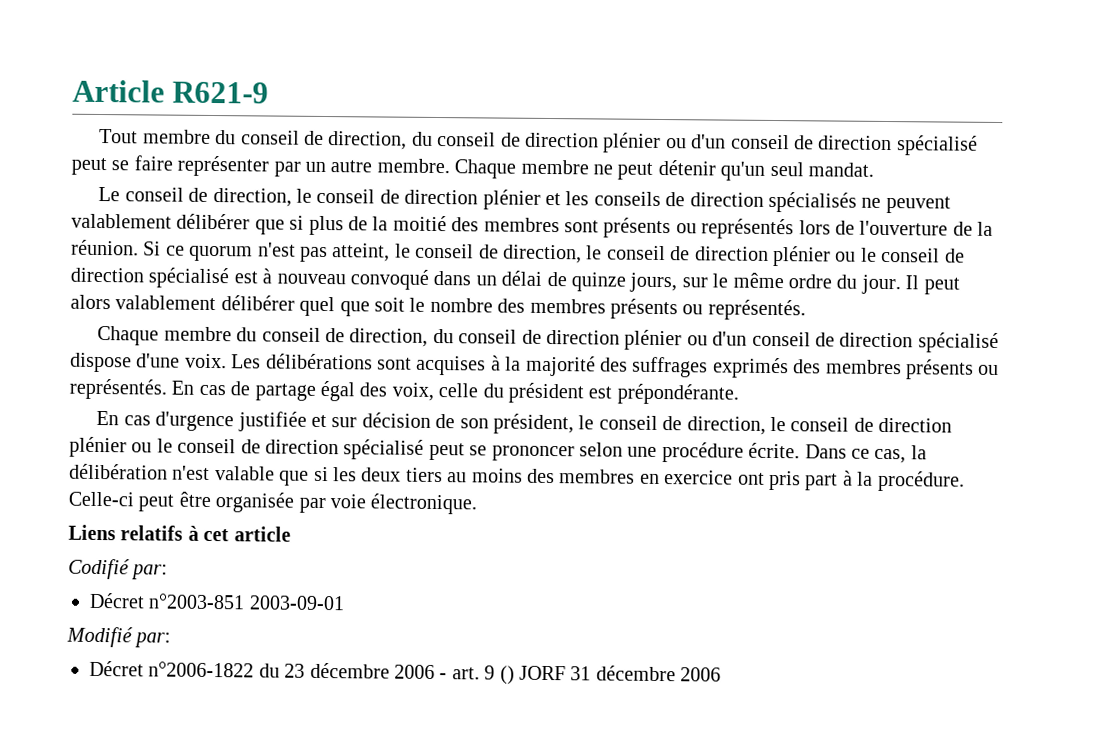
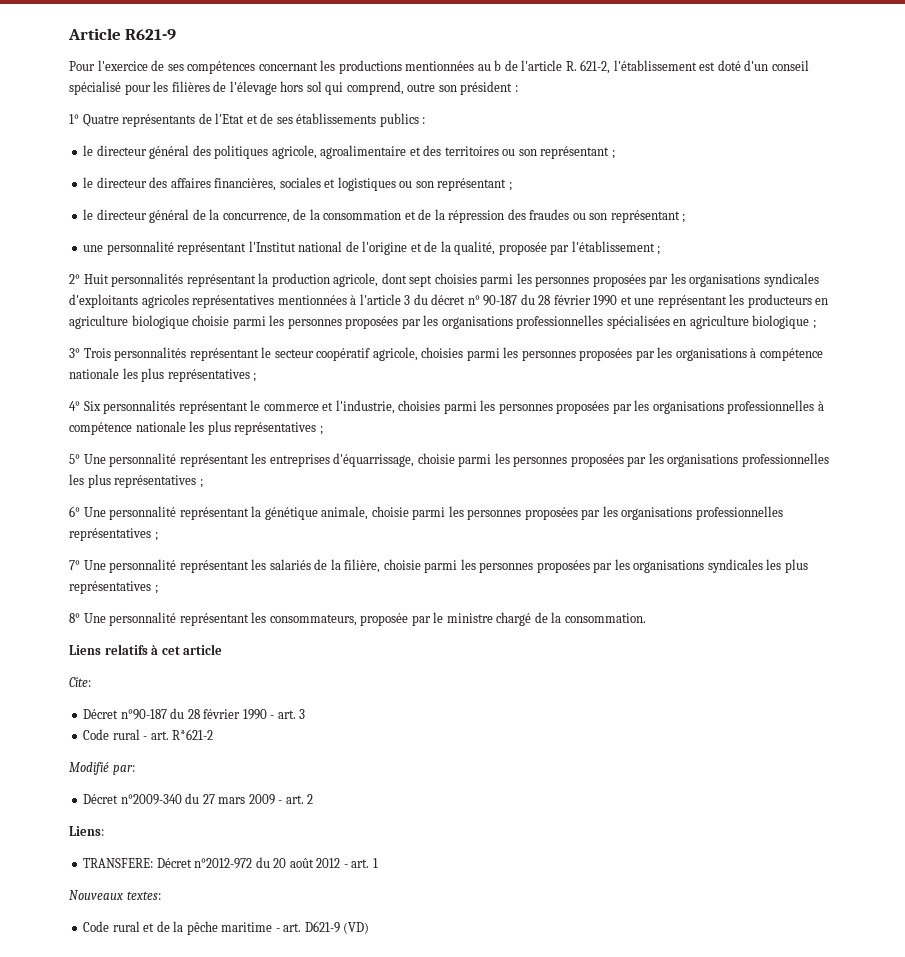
- Tout membre du conseil de direction, du conseil de direction plénier ou d'un conseil de direction spécialisé peut se faire représenter par un autre membre. Chaque membre ne peut détenir qu'un seul mandat.
- Le conseil de direction, le conseil de direction plénier et les conseils de direction spécialisés ne peuvent valablement délibérer que si plus de la moitié des membres sont présents ou représentés lors de l'ouverture de la réunion. Si ce quorum n'est pas atteint, le conseil de direction, le conseil de direction plénier ou le conseil de direction spécialisé est à nouveau convoqué dans un délai de quinze jours, sur le même ordre du jour. Il peut alors valablement délibérer quel que soit le nombre des membres présents ou représentés.
- Chaque membre du conseil de direction, du conseil de direction plénier ou d'un conseil de direction spécialisé dispose d'une voix. Les délibérations sont acquises à la majorité des suffrages exprimés des membres présents ou représentés. En cas de partage égal des voix, celle du président est prépondérante.
- En cas d'urgence justifiée et sur décision de son président, le conseil de direction, le conseil de direction plénier ou le conseil de direction spécialisé peut se prononcer selon une procédure écrite. Dans ce cas, la délibération n'est valable que si les deux tiers au moins des membres en exercice ont pris part à la procédure. Celle-ci peut être organisée par voie électronique.
+ Pour l'exercice de ses compétences concernant les productions mentionnées au b de l'article R. 621-2, l'établissement est doté d'un conseil spécialisé pour les filières de l'élevage hors sol qui comprend, outre son président :
+ 1° Quatre représentants de l'Etat et de ses établissements publics :
+ le directeur général des politiques agricole, agroalimentaire et des territoires ou son représentant ;
+ le directeur des affaires financières, sociales et logistiques ou son représentant ;
+ le directeur général de la concurrence, de la consommation et de la répression des fraudes ou son représentant ;
+ une personnalité représentant l'Institut national de l'origine et de la qualité, proposée par l'établissement ;
+ 2° Huit personnalités représentant la production agricole, dont sept choisies parmi les personnes proposées par les organisations syndicales d'exploitants agricoles représentatives mentionnées à l'article 3 du décret n° 90-187 du 28 février 1990 et une représentant les producteurs en agriculture biologique choisie parmi les personnes proposées par les organisations professionnelles spécialisées en agriculture biologique ;
+ 3° Trois personnalités représentant le secteur coopératif agricole, choisies parmi les personnes proposées par les organisations à compétence nationale les plus représentatives ;
+ 4° Six personnalités représentant le commerce et l'industrie, choisies parmi les personnes proposées par les organisations professionnelles à compétence nationale les plus représentatives ;
+ 5° Une personnalité représentant les entreprises d'équarrissage, choisie parmi les personnes proposées par les organisations professionnelles les plus représentatives ;
+ 6° Une personnalité représentant la génétique animale, choisie parmi les personnes proposées par les organisations professionnelles représentatives ;
+ 7° Une personnalité représentant les salariés de la filière, choisie parmi les personnes proposées par les organisations syndicales les plus représentatives ;
+ 8° Une personnalité représentant les consommateurs, proposée par le ministre chargé de la consommation.
- Codifié par:
- Décret n°2003-851 2003-09-01
+ Cite:
+ Décret n°90-187 du 28 février 1990 - art. 3
+ Code rural - art. R*621-2
  Modifié par:
- Décret n°2006-1822 du 23 décembre 2006 - art. 9 () JORF 31 décembre 2006
+ Décret n°2009-340 du 27 mars 2009 - art. 2
+ Liens:
+ TRANSFERE: Décret n°2012-972 du 20 août 2012 - art. 1
+ Nouveaux textes:
+ Code rural et de la pêche maritime - art. D621-9 (VD)

